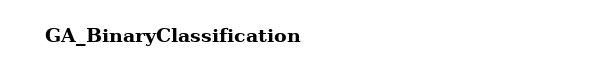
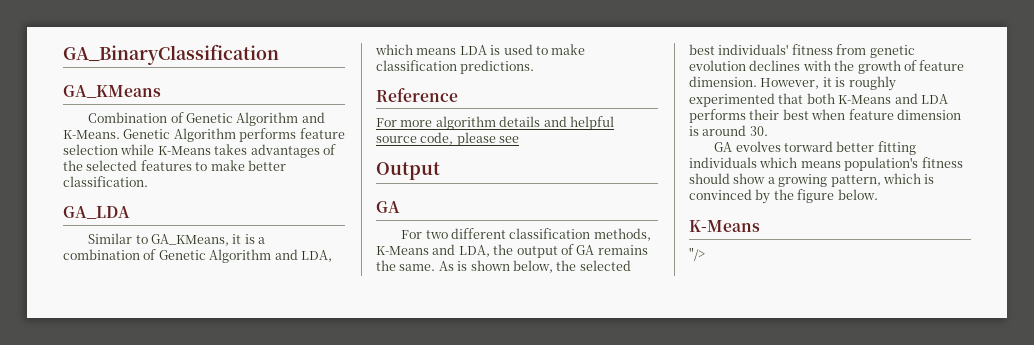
+ GA_KMeans
+ Combination of Genetic Algorithm and K-Means. Genetic Algorithm performs feature selection while K-Means takes advantages of the selected features to make better classification.
+ GA_LDA
+ Similar to GA_KMeans, it is a combination of Genetic Algorithm and LDA, which means LDA is used to make classification predictions.
+ Reference
+ For more algorithm details and helpful source code, please see
+ Output
+ GA
+ For two different classification methods, K-Means and LDA, the output of GA remains the same. As is shown below, the selected best individuals' fitness from genetic evolution declines with the growth of feature dimension. However, it is roughly experimented that both K-Means and LDA performs their best when feature dimension is around 30.
+ GA evolves torward better fitting individuals which means population's fitness should show a growing pattern, which is convinced by the figure below.
+ K-Means
+ "/>

